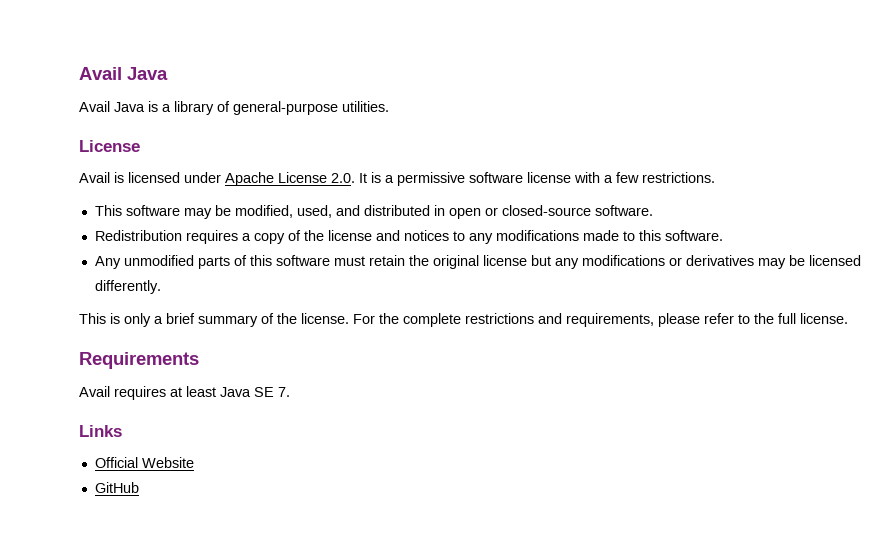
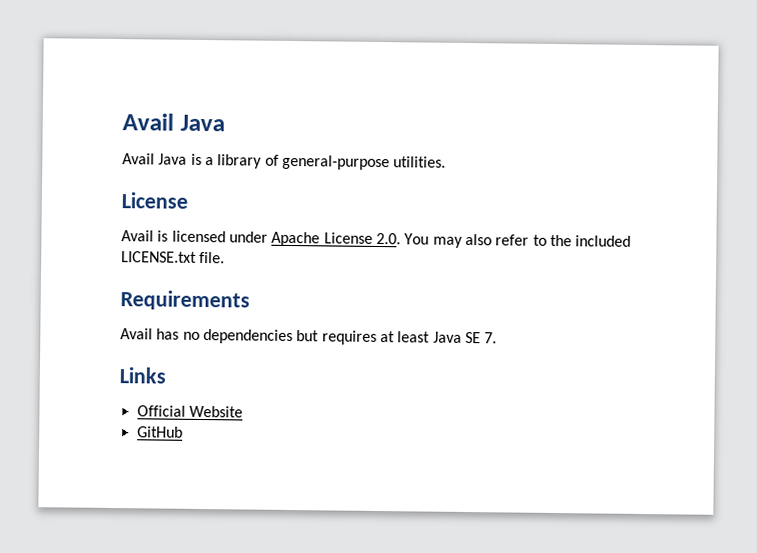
- Avail is licensed under Apache License 2.0. It is a permissive software license with a few restrictions.
- This software may be modified, used, and distributed in open or closed-source software.
- Redistribution requires a copy of the license and notices to any modifications made to this software.
- Any unmodified parts of this software must retain the original license but any modifications or derivatives may be licensed differently.
- This is only a brief summary of the license. For the complete restrictions and requirements, please refer to the full license.
+ Avail is licensed under Apache License 2.0. You may also refer to the included LICENSE.txt file.
  Requirements
- Avail requires at least Java SE 7.
+ Avail has no dependencies but requires at least Java SE 7.

